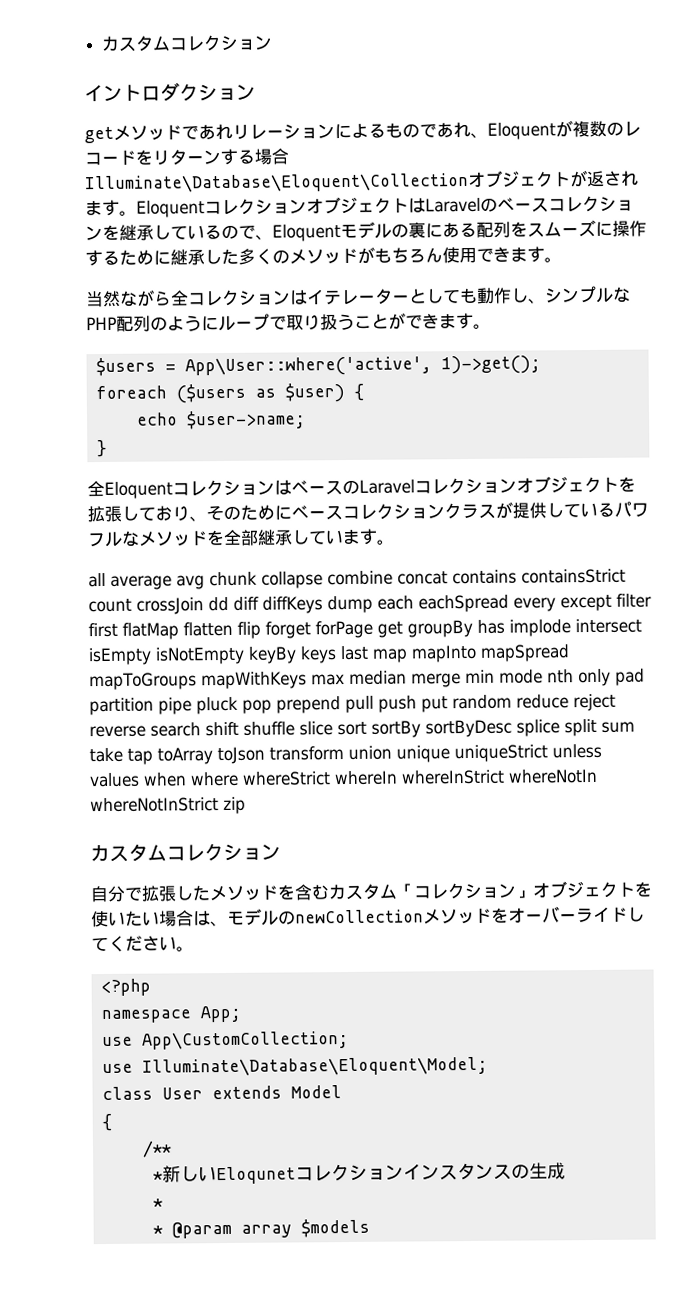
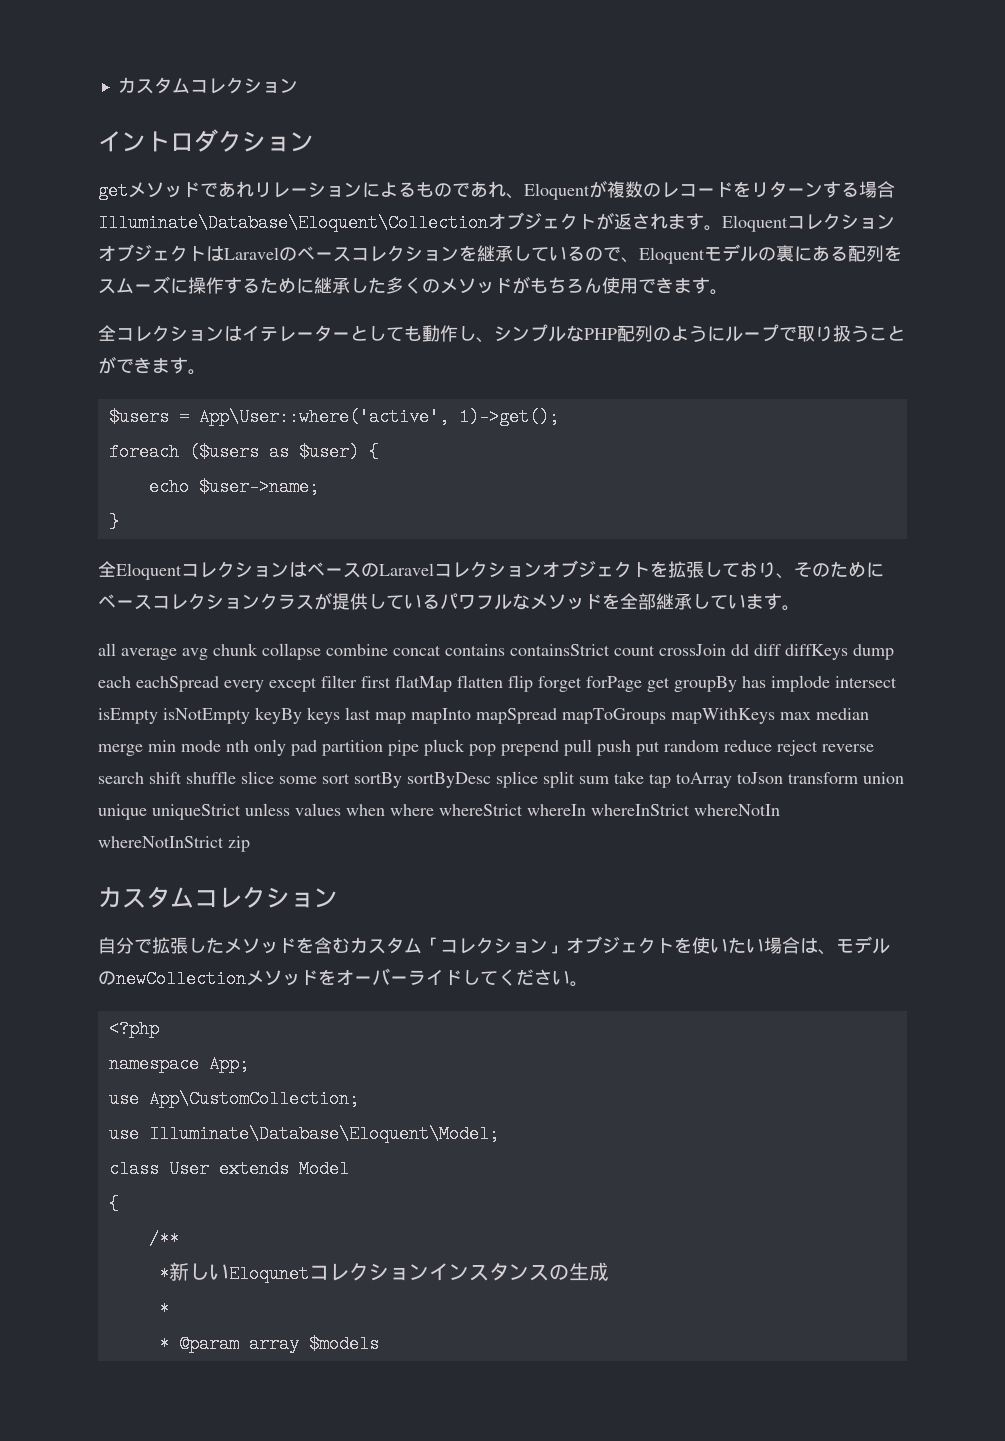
- 当然ながら全コレクションはイテレーターとしても動作し、シンプルなPHP配列のようにループで取り扱うことができます。
+ 全コレクションはイテレーターとしても動作し、シンプルなPHP配列のようにループで取り扱うことができます。
- all average avg chunk collapse combine concat contains containsStrict count crossJoin dd diff diffKeys dump each eachSpread every except filter first flatMap flatten flip forget forPage get groupBy has implode intersect isEmpty isNotEmpty keyBy keys last map mapInto mapSpread mapToGroups mapWithKeys max median merge min mode nth only pad partition pipe pluck pop prepend pull push put random reduce reject reverse search shift shuffle slice sort sortBy sortByDesc splice split sum take tap toArray toJson transform union unique uniqueStrict unless values when where whereStrict whereIn whereInStrict whereNotIn whereNotInStrict zip
+ all average avg chunk collapse combine concat contains containsStrict count crossJoin dd diff diffKeys dump each eachSpread every except filter first flatMap flatten flip forget forPage get groupBy has implode intersect isEmpty isNotEmpty keyBy keys last map mapInto mapSpread mapToGroups mapWithKeys max median merge min mode nth only pad partition pipe pluck pop prepend pull push put random reduce reject reverse search shift shuffle slice some sort sortBy sortByDesc splice split sum take tap toArray toJson transform union unique uniqueStrict unless values when where whereStrict whereIn whereInStrict whereNotIn whereNotInStrict zip

